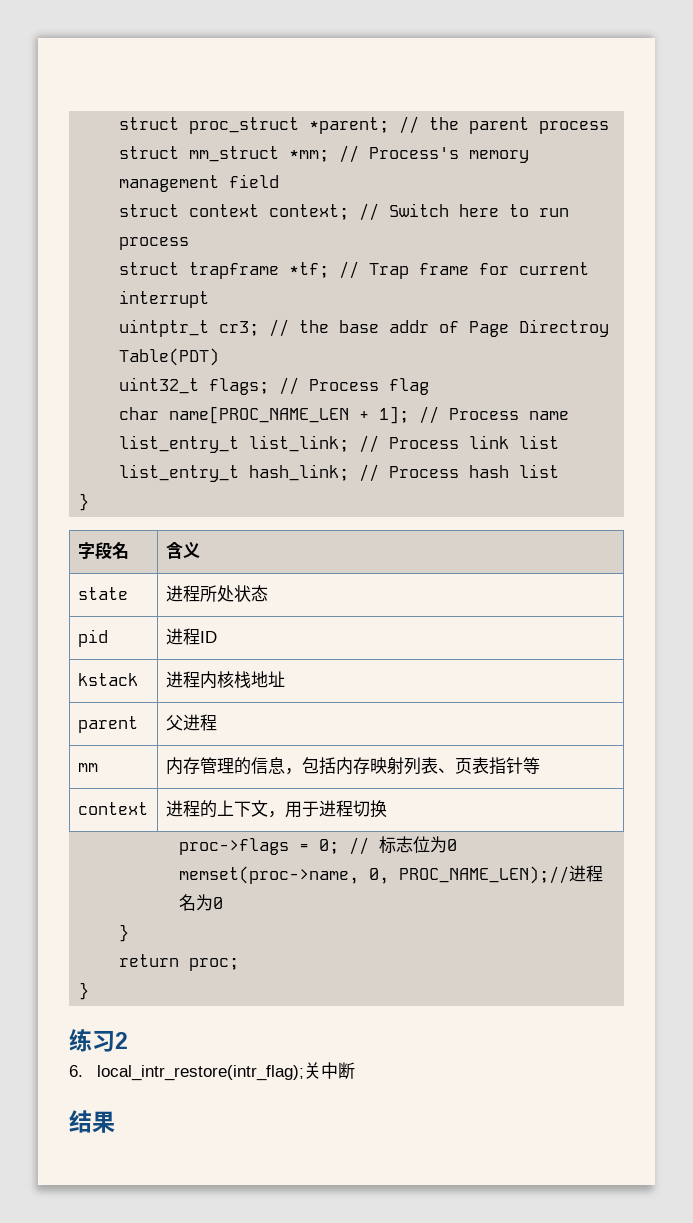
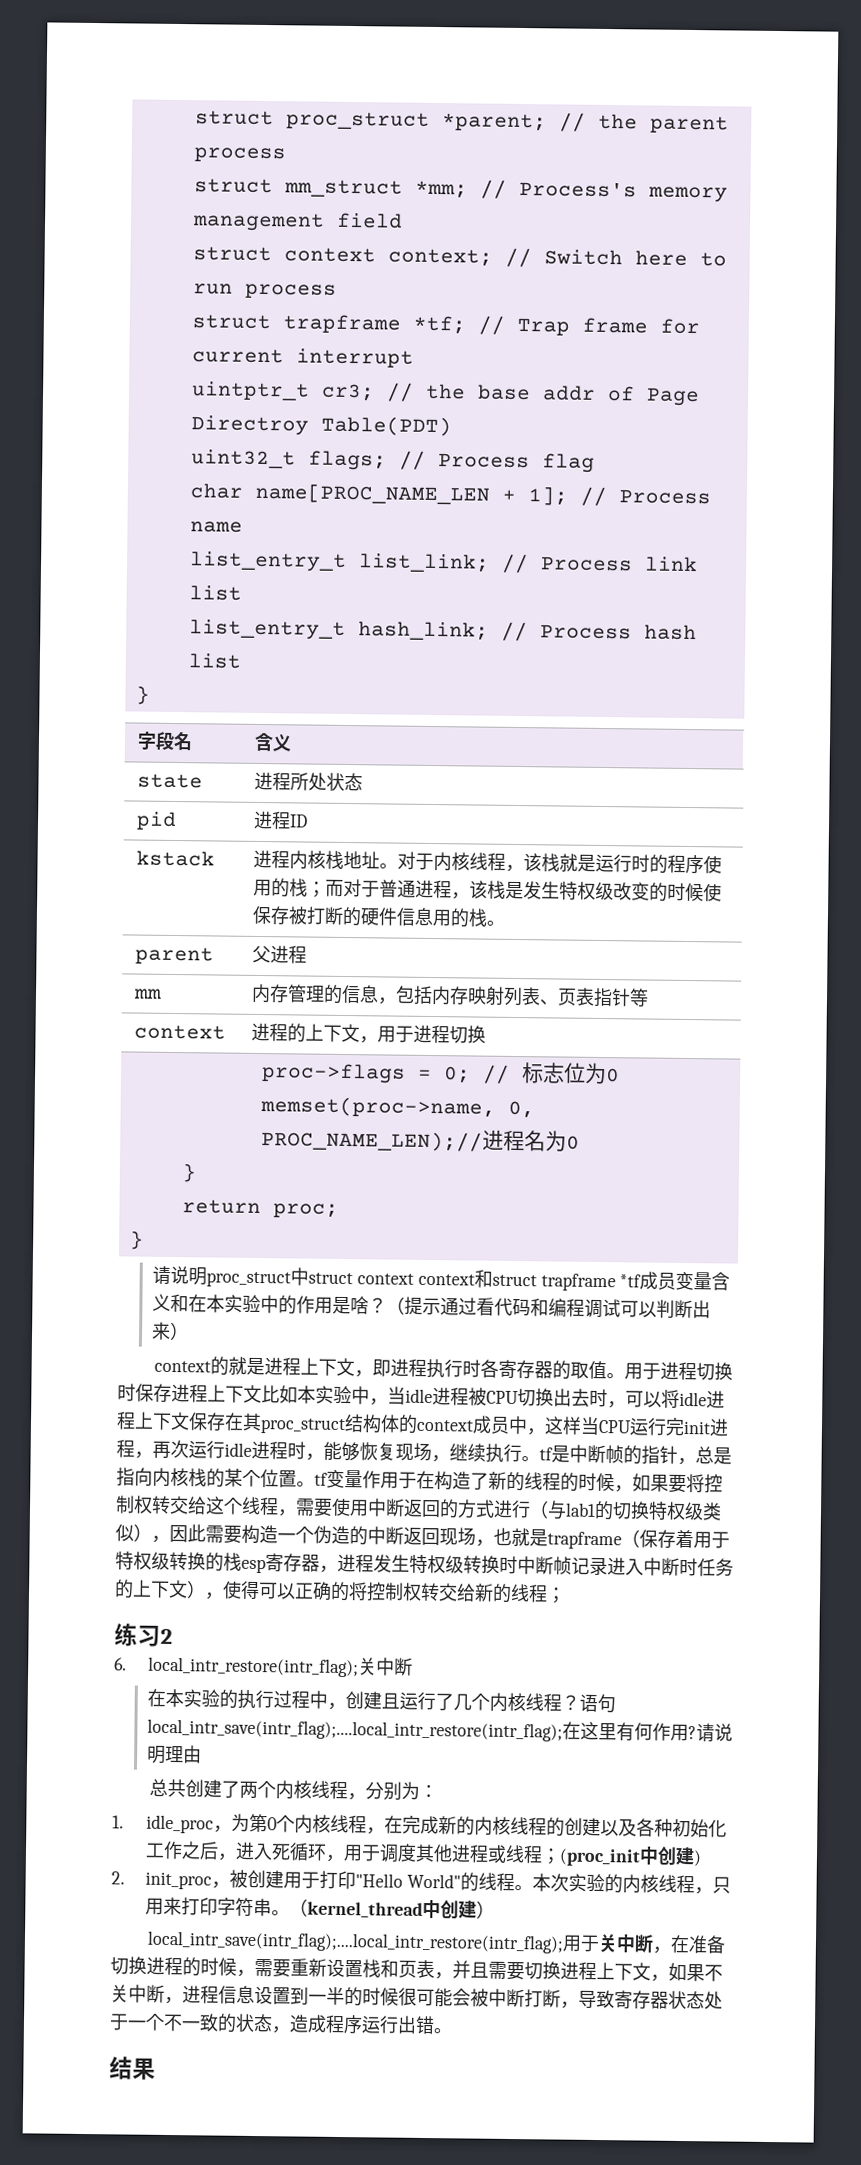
- kstack | 进程内核栈地址
+ kstack | 进程内核栈地址。对于内核线程，该栈就是运行时的程序使用的栈；而对于普通进程，该栈是发生特权级改变的时候使保存被打断的硬件信息用的栈。
+ 请说明proc_struct中struct context context和struct trapframe *tf成员变量含义和在本实验中的作用是啥？（提示通过看代码和编程调试可以判断出来）
+ context的就是进程上下文，即进程执行时各寄存器的取值。用于进程切换时保存进程上下文比如本实验中，当idle进程被CPU切换出去时，可以将idle进程上下文保存在其proc_struct结构体的context成员中，这样当CPU运行完init进程，再次运行idle进程时，能够恢复现场，继续执行。tf是中断帧的指针，总是指向内核栈的某个位置。tf变量作用于在构造了新的线程的时候，如果要将控制权转交给这个线程，需要使用中断返回的方式进行（与lab1的切换特权级类似），因此需要构造一个伪造的中断返回现场，也就是trapframe（保存着用于特权级转换的栈esp寄存器，进程发生特权级转换时中断帧记录进入中断时任务的上下文），使得可以正确的将控制权转交给新的线程；
+ 在本实验的执行过程中，创建且运行了几个内核线程？语句local_intr_save(intr_flag);....local_intr_restore(intr_flag);在这里有何作用?请说明理由
+ 总共创建了两个内核线程，分别为：
+ 1. idle_proc，为第0个内核线程，在完成新的内核线程的创建以及各种初始化工作之后，进入死循环，用于调度其他进程或线程；(proc_init中创建)
+ 2. init_proc，被创建用于打印"Hello World"的线程。本次实验的内核线程，只用来打印字符串。（kernel_thread中创建）
+ local_intr_save(intr_flag);....local_intr_restore(intr_flag);用于关中断，在准备切换进程的时候，需要重新设置栈和页表，并且需要切换进程上下文，如果不关中断，进程信息设置到一半的时候很可能会被中断打断，导致寄存器状态处于一个不一致的状态，造成程序运行出错。

